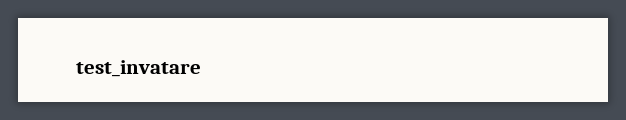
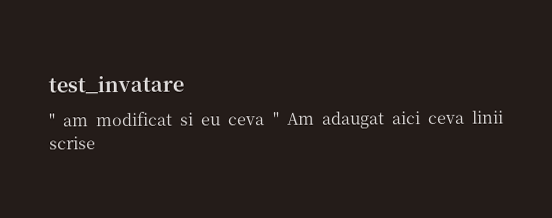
+ " am modificat si eu ceva " Am adaugat aici ceva linii scrise

